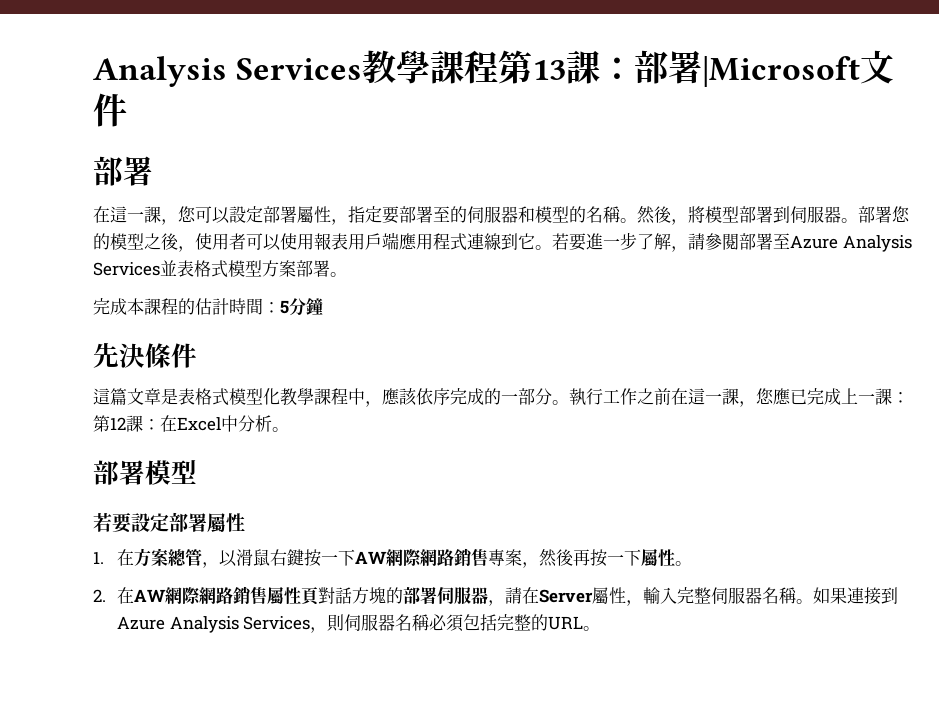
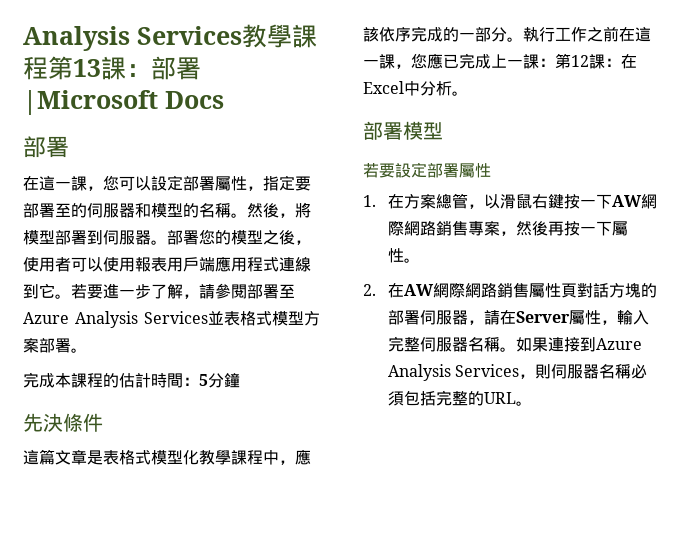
- Analysis Services教學課程第13課：部署|Microsoft文件
+ Analysis Services教學課程第13課：部署|Microsoft Docs

